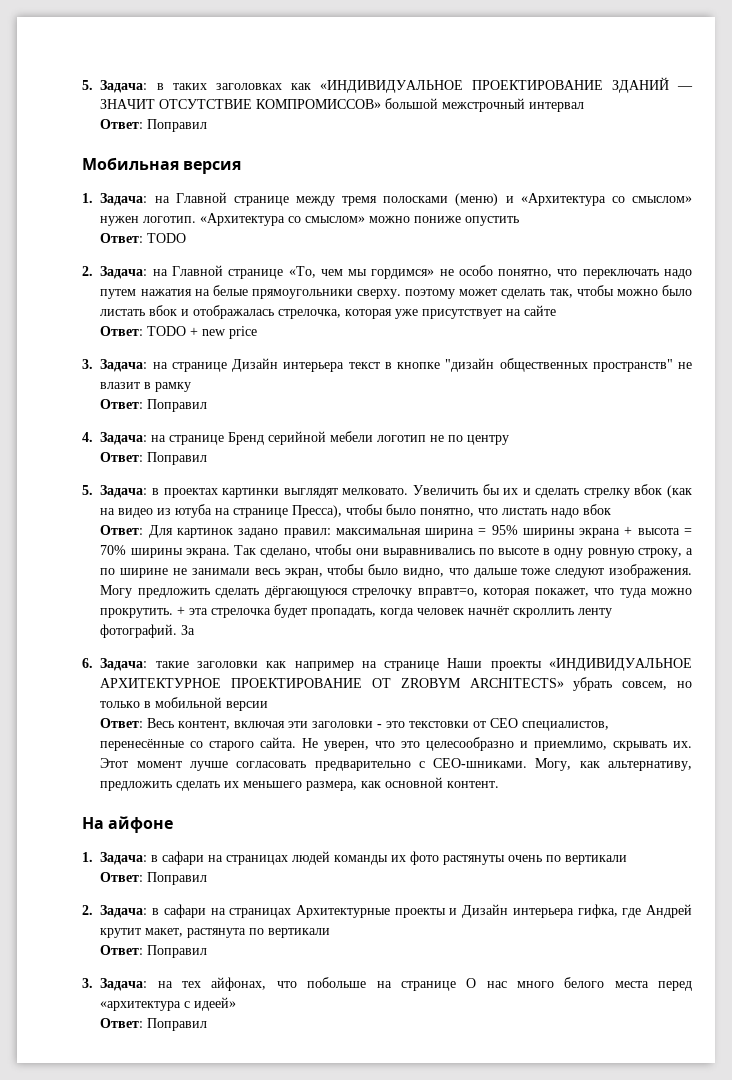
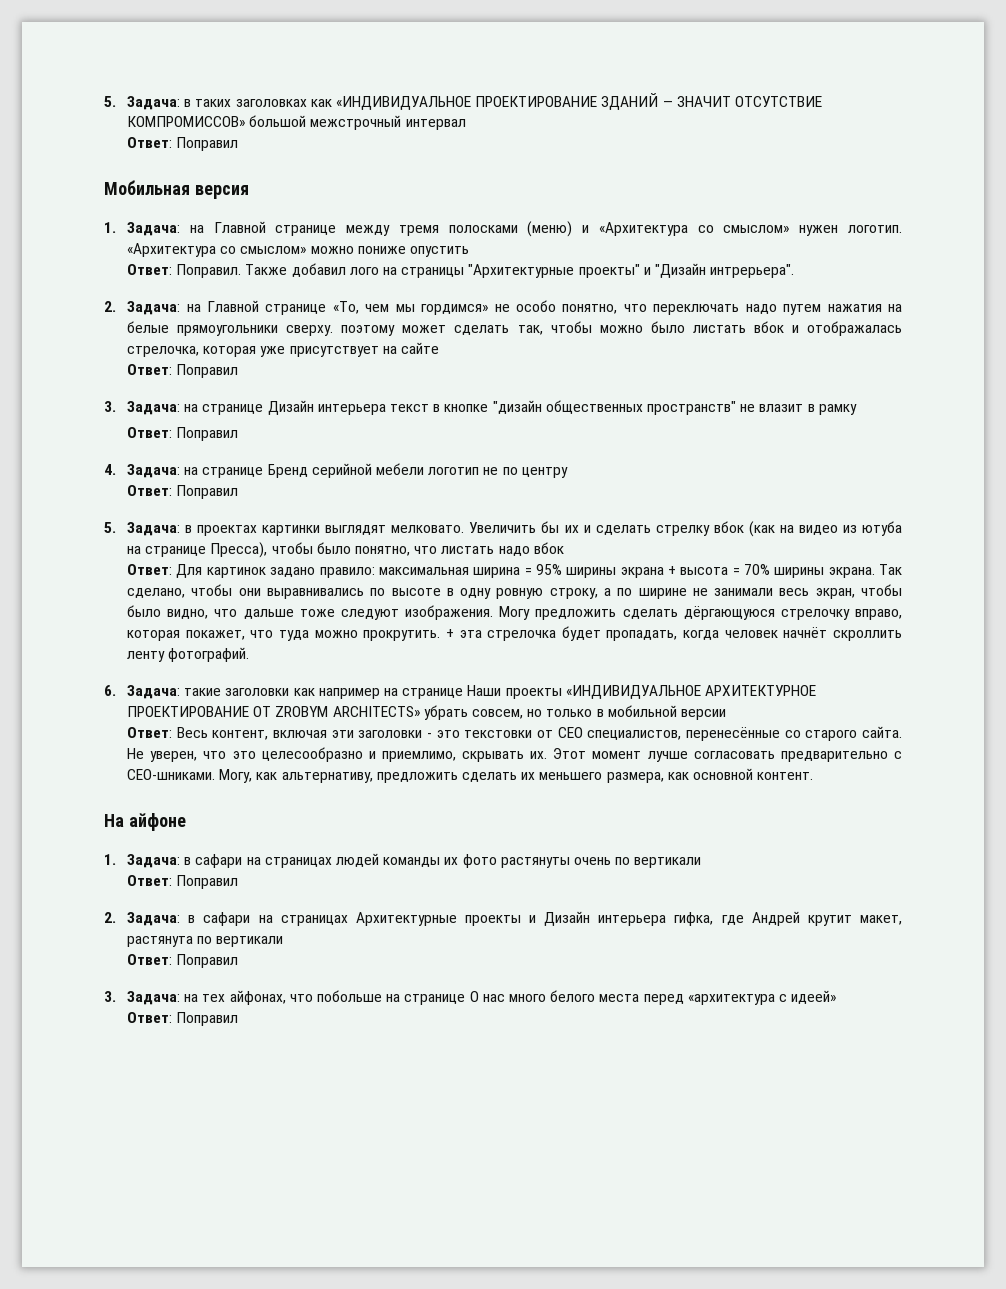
  «Архитектура со смыслом» можно пониже опустить
- Ответ: TODO
+ Ответ: Поправил. Также добавил лого на страницы "Архитектурные проекты" и "Дизайн интрерьера".
  2. Задача: на Главной странице «То, чем мы гордимся» не особо понятно, что переключать надо путем нажатия на белые прямоугольники сверху. поэтому может сделать так, чтобы можно было листать вбок и отображалась стрелочка, которая уже присутствует на сайте
- Ответ: TODO + new price
+ Ответ: Поправил
- Ответ: Для картинок задано правил: максимальная ширина = 95% ширины экрана + высота = 70% ширины экрана.
+ Ответ: Для картинок задано правило: максимальная ширина = 95% ширины экрана + высота = 70% ширины экрана.
- Могу предложить сделать дёргающуюся стрелочку вправт=о, которая покажет, что туда можно прокрутить.
+ Могу предложить сделать дёргающуюся стрелочку вправо, которая покажет, что туда можно прокрутить.
- За

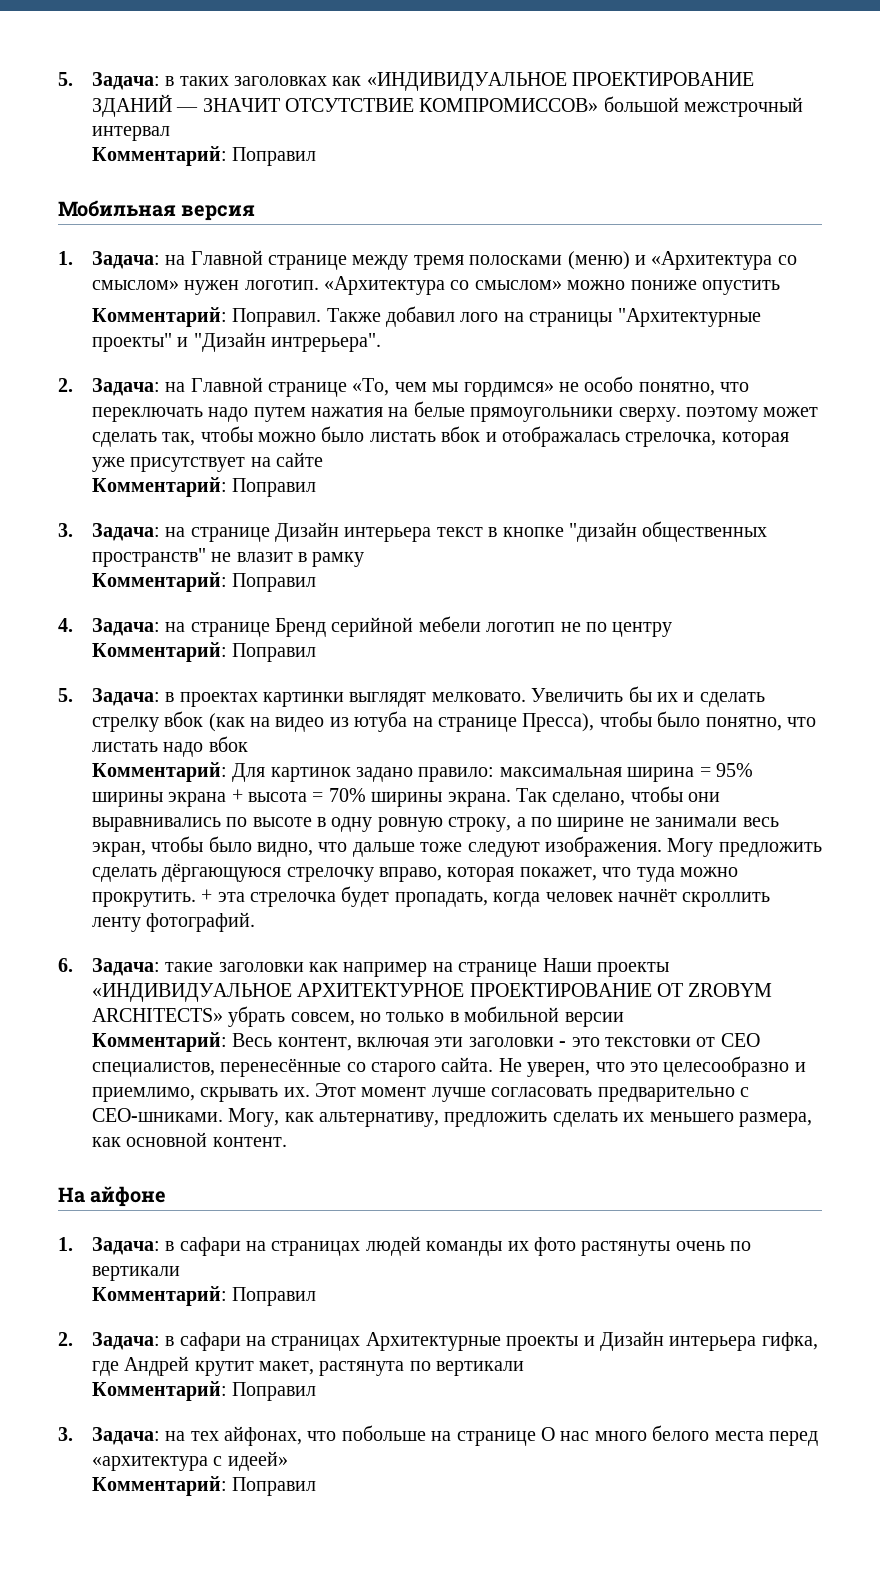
  5. Задача: в таких заголовках как «ИНДИВИДУАЛЬНОЕ ПРОЕКТИРОВАНИЕ ЗДАНИЙ — ЗНАЧИТ ОТСУТСТВИЕ КОМПРОМИССОВ» большой межстрочный интервал
- Ответ: Поправил
+ Комментарий: Поправил
- Ответ: Поправил.
+ Комментарий: Поправил.
  2. Задача: на Главной странице «То, чем мы гордимся» не особо понятно, что переключать надо путем нажатия на белые прямоугольники сверху. поэтому может сделать так, чтобы можно было листать вбок и отображалась стрелочка, которая уже присутствует на сайте
- Ответ: Поправил
+ Комментарий: Поправил
  3. Задача: на странице Дизайн интерьера текст в кнопке "дизайн общественных пространств" не влазит в рамку
- Ответ: Поправил
+ Комментарий: Поправил
  4. Задача: на странице Бренд серийной мебели логотип не по центру
- Ответ: Поправил
+ Комментарий: Поправил
- Ответ: Для картинок задано правило: максимальная ширина = 95% ширины экрана + высота = 70% ширины экрана.
+ Комментарий: Для картинок задано правило: максимальная ширина = 95% ширины экрана + высота = 70% ширины экрана.
- Ответ: Весь контент, включая эти заголовки - это текстовки от СЕО специалистов, перенесённые со старого сайта.
+ Комментарий: Весь контент, включая эти заголовки - это текстовки от СЕО специалистов, перенесённые со старого сайта.
  1. Задача: в сафари на страницах людей команды их фото растянуты очень по вертикали
- Ответ: Поправил
+ Комментарий: Поправил
  2. Задача: в сафари на страницах Архитектурные проекты и Дизайн интерьера гифка, где Андрей крутит макет, растянута по вертикали
- Ответ: Поправил
+ Комментарий: Поправил
  3. Задача: на тех айфонах, что побольше на странице О нас много белого места перед «архитектура с идеей»
- Ответ: Поправил
+ Комментарий: Поправил

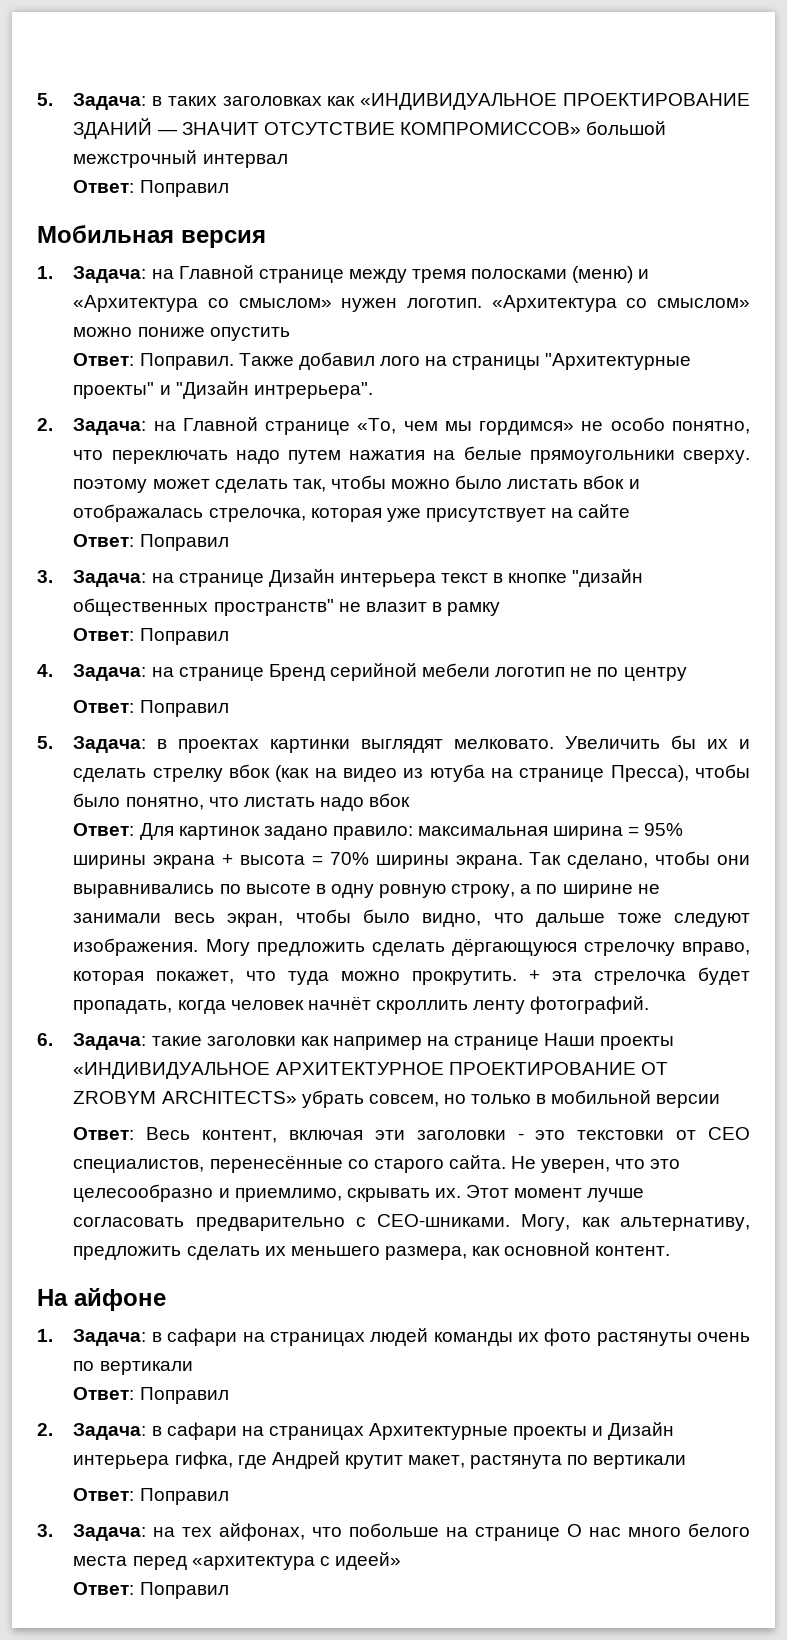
  5. Задача: в таких заголовках как «ИНДИВИДУАЛЬНОЕ ПРОЕКТИРОВАНИЕ ЗДАНИЙ — ЗНАЧИТ ОТСУТСТВИЕ КОМПРОМИССОВ» большой межстрочный интервал
- Комментарий: Поправил
+ Ответ: Поправил
- Комментарий: Поправил.
+ Ответ: Поправил.
  2. Задача: на Главной странице «То, чем мы гордимся» не особо понятно, что переключать надо путем нажатия на белые прямоугольники сверху. поэтому может сделать так, чтобы можно было листать вбок и отображалась стрелочка, которая уже присутствует на сайте
- Комментарий: Поправил
+ Ответ: Поправил
  3. Задача: на странице Дизайн интерьера текст в кнопке "дизайн общественных пространств" не влазит в рамку
- Комментарий: Поправил
+ Ответ: Поправил
  4. Задача: на странице Бренд серийной мебели логотип не по центру
- Комментарий: Поправил
+ Ответ: Поправил
- Комментарий: Для картинок задано правило: максимальная ширина = 95% ширины экрана + высота = 70% ширины экрана.
+ Ответ: Для картинок задано правило: максимальная ширина = 95% ширины экрана + высота = 70% ширины экрана.
- Комментарий: Весь контент, включая эти заголовки - это текстовки от СЕО специалистов, перенесённые со старого сайта.
+ Ответ: Весь контент, включая эти заголовки - это текстовки от СЕО специалистов, перенесённые со старого сайта.
  1. Задача: в сафари на страницах людей команды их фото растянуты очень по вертикали
- Комментарий: Поправил
+ Ответ: Поправил
  2. Задача: в сафари на страницах Архитектурные проекты и Дизайн интерьера гифка, где Андрей крутит макет, растянута по вертикали
- Комментарий: Поправил
+ Ответ: Поправил
  3. Задача: на тех айфонах, что побольше на странице О нас много белого места перед «архитектура с идеей»
- Комментарий: Поправил
+ Ответ: Поправил

